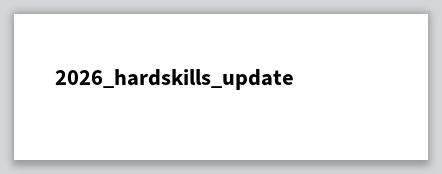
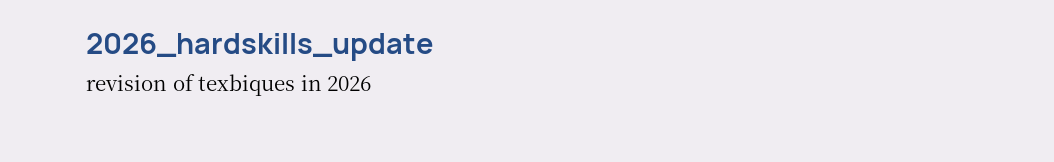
+ revision of texbiques in 2026

